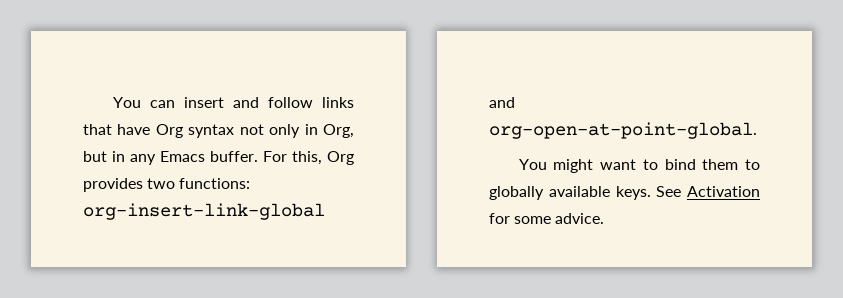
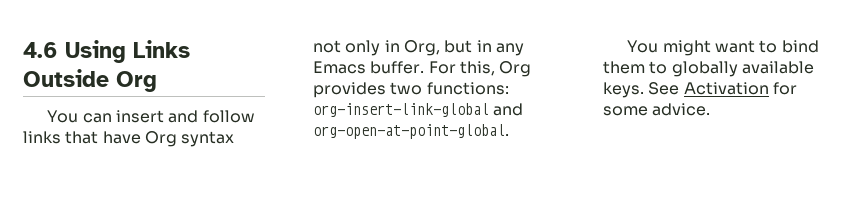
+ 4.6 Using Links Outside Org

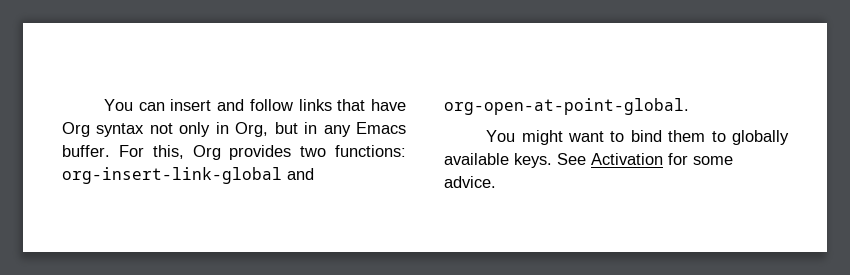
- 4.6 Using Links Outside Org

